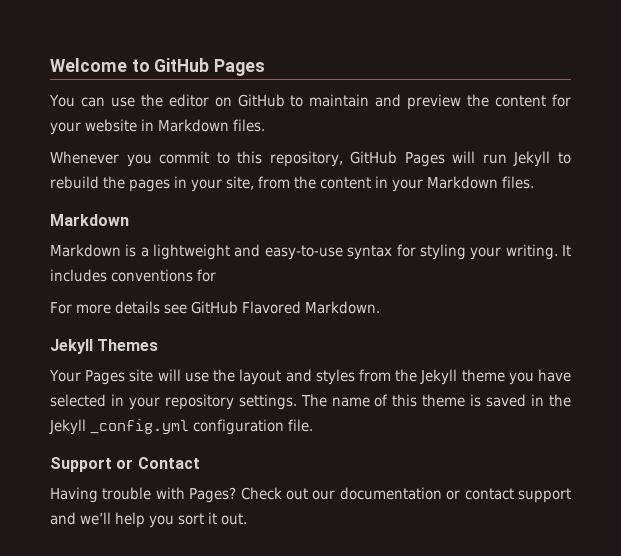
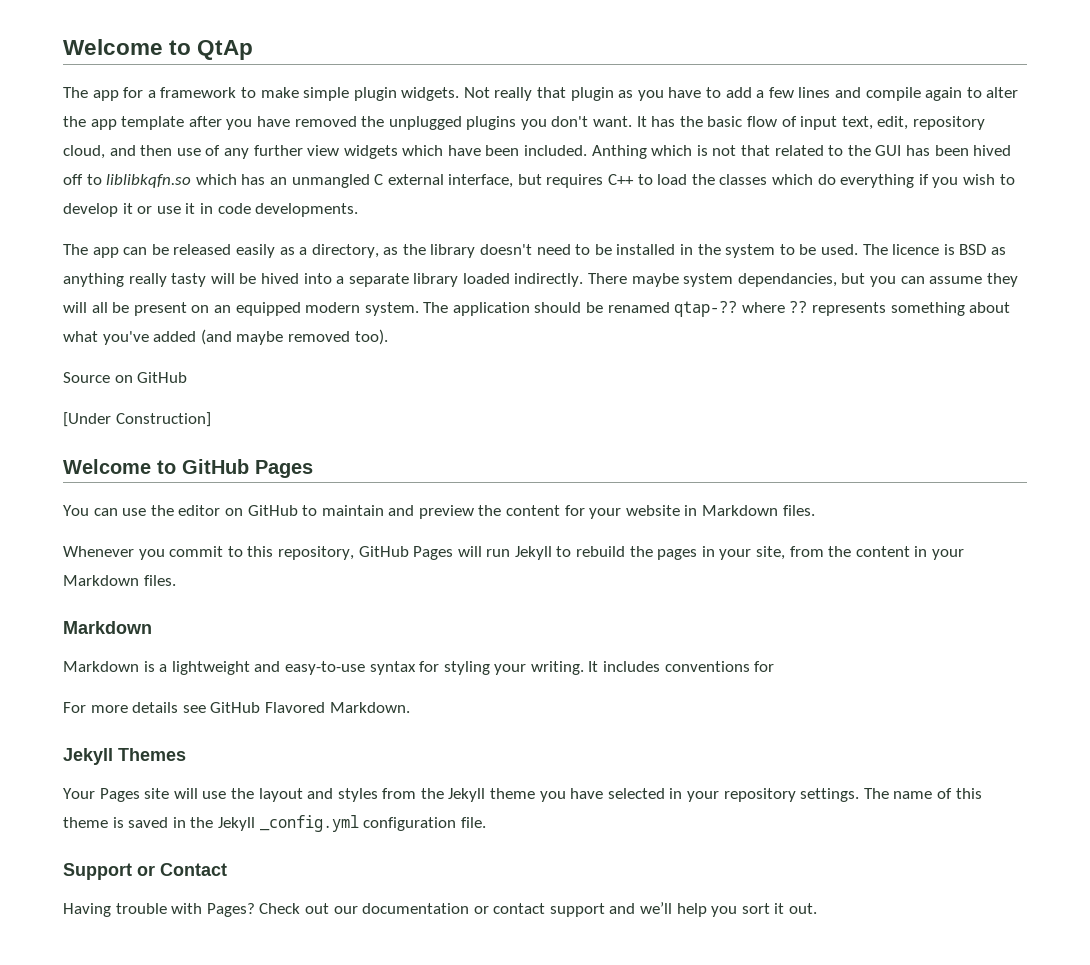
+ Welcome to QtAp
+ The app for a framework to make simple plugin widgets. Not really that plugin as you have to add a few lines and compile again to alter the app template after you have removed the unplugged plugins you don't want. It has the basic flow of input text, edit, repository cloud, and then use of any further view widgets which have been included. Anthing which is not that related to the GUI has been hived off to liblibkqfn.so which has an unmangled C external interface, but requires C++ to load the classes which do everything if you wish to develop it or use it in code developments.
+ The app can be released easily as a directory, as the library doesn't need to be installed in the system to be used. The licence is BSD as anything really tasty will be hived into a separate library loaded indirectly. There maybe system dependancies, but you can assume they will all be present on an equipped modern system. The application should be renamed qtap-?? where ?? represents something about what you've added (and maybe removed too).
+ Source on GitHub
+ [Under Construction]

